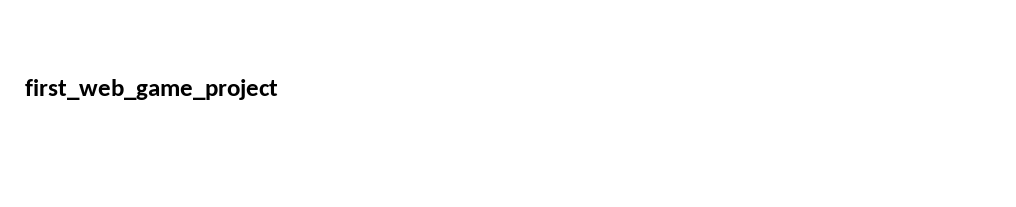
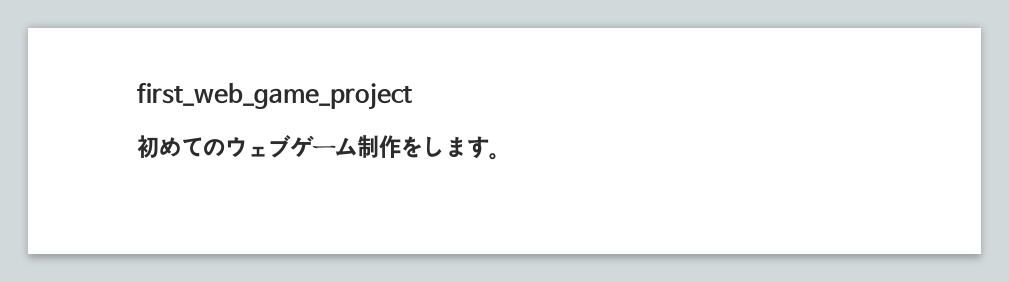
+ 初めてのウェブゲーム制作をします。

